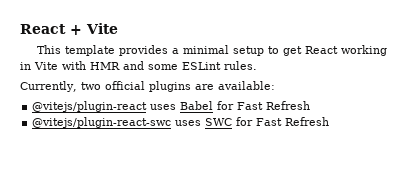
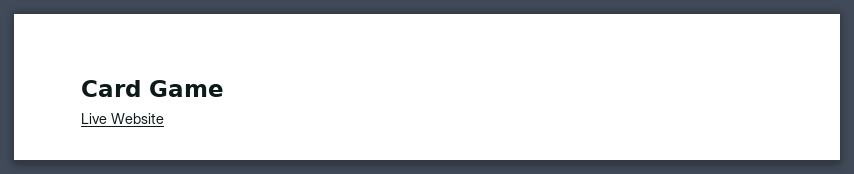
- React + Vite
- This template provides a minimal setup to get React working in Vite with HMR and some ESLint rules.
- Currently, two official plugins are available:
- @vitejs/plugin-react uses Babel for Fast Refresh
- @vitejs/plugin-react-swc uses SWC for Fast Refresh
+ Card Game
+ Live Website

